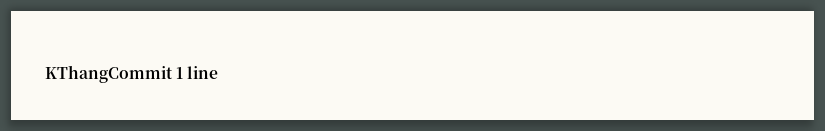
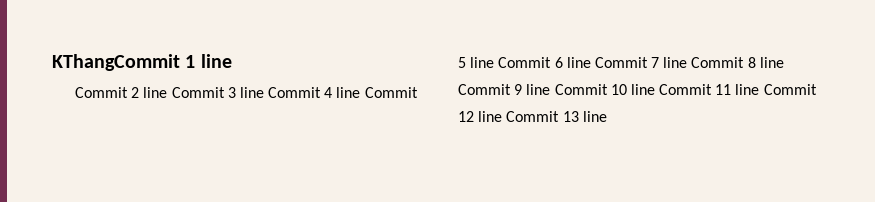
+ Commit 2 line Commit 3 line Commit 4 line Commit 5 line Commit 6 line Commit 7 line Commit 8 line Commit 9 line Commit 10 line Commit 11 line Commit 12 line Commit 13 line

